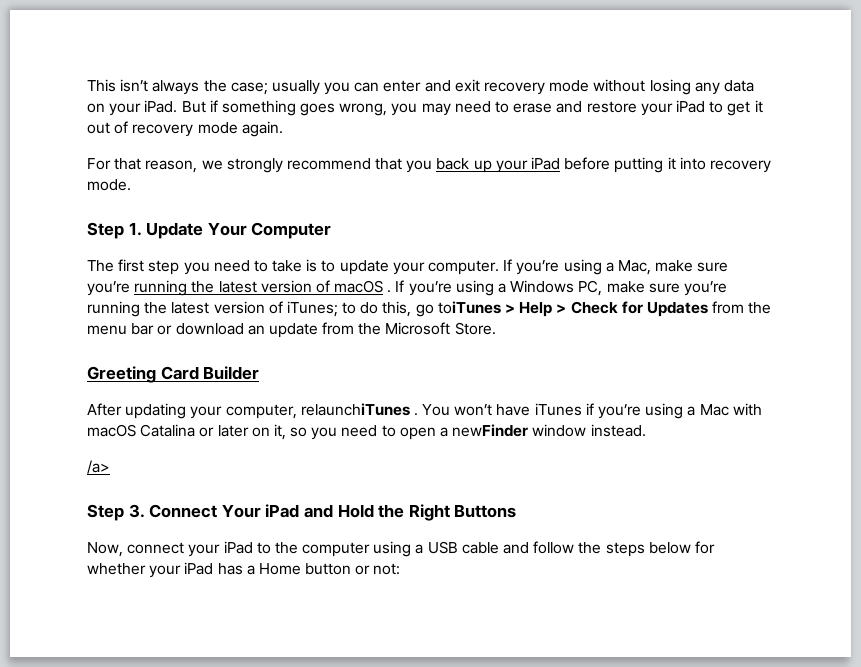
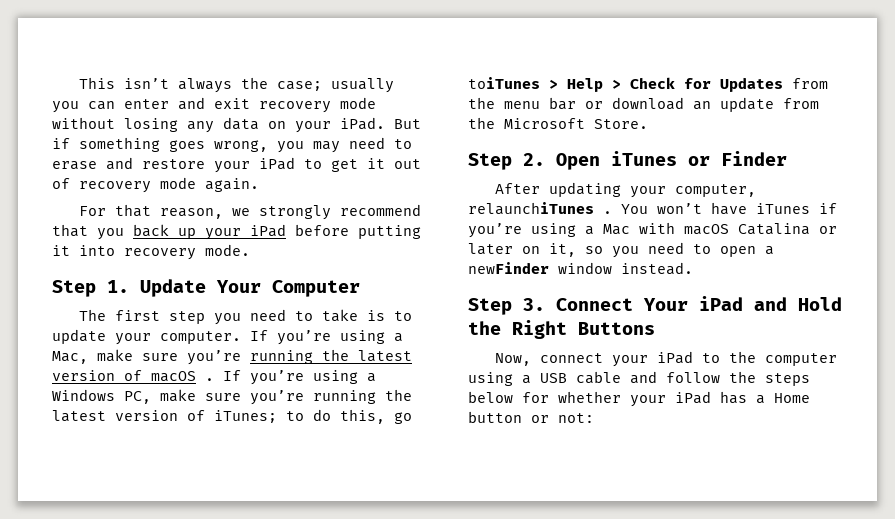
- Greeting Card Builder
+ Step 2. Open iTunes or Finder
- /a>

